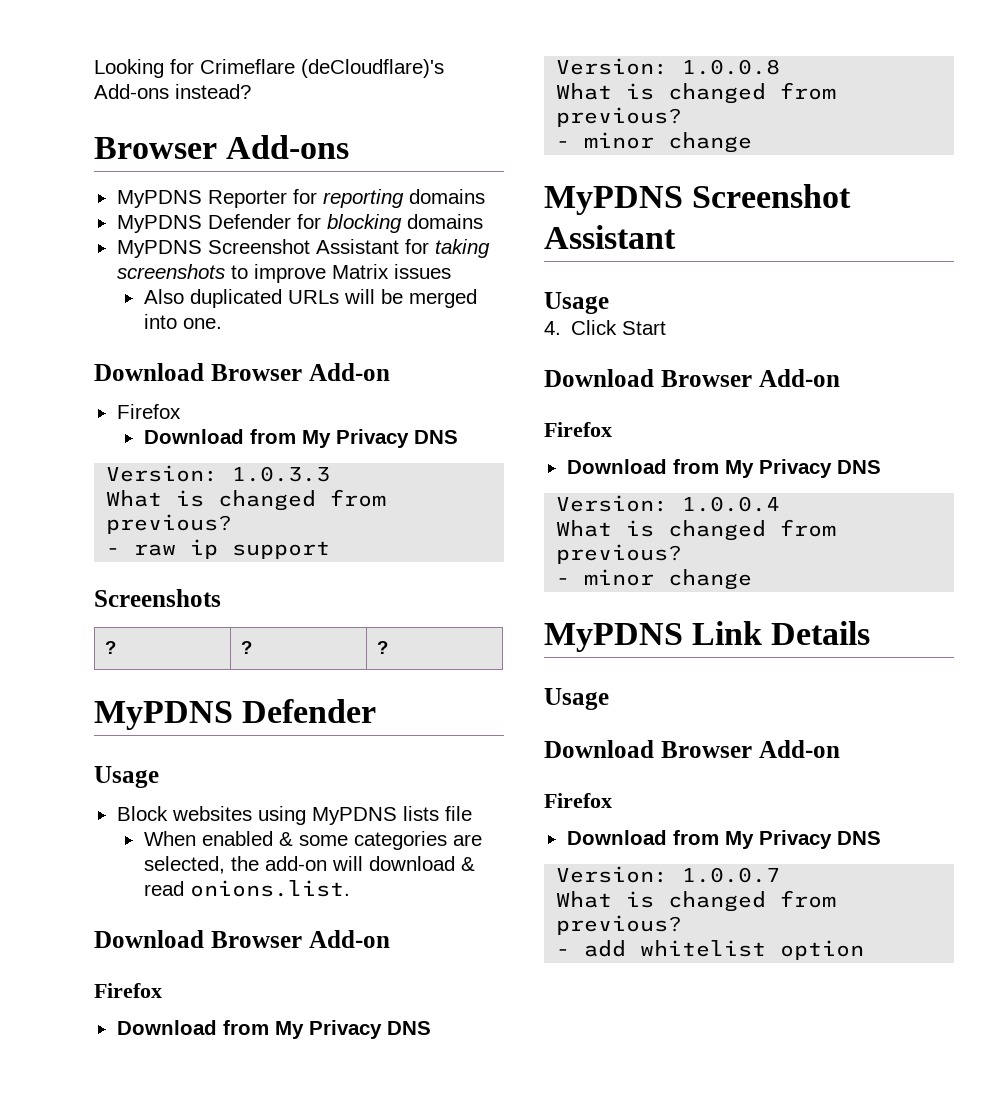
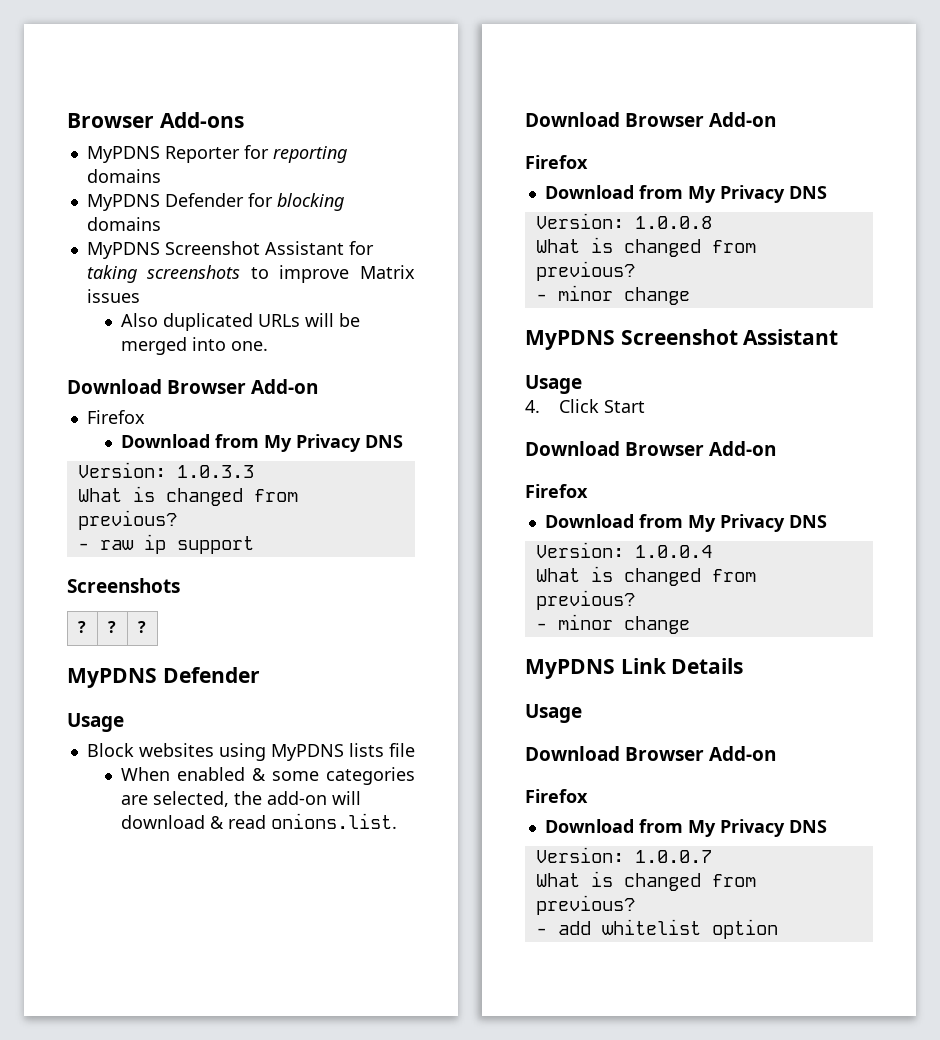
- Looking for Crimeflare (deCloudflare)'s Add-ons instead?

